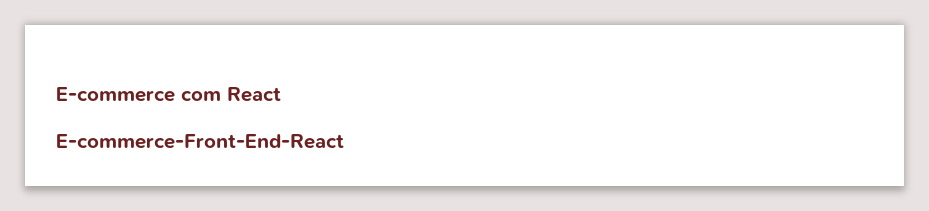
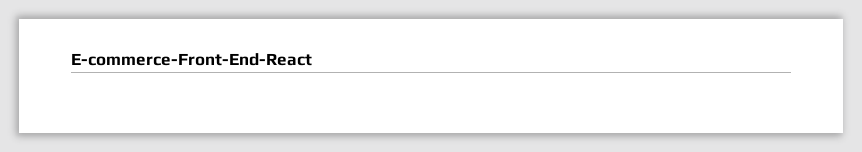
- E-commerce com React

